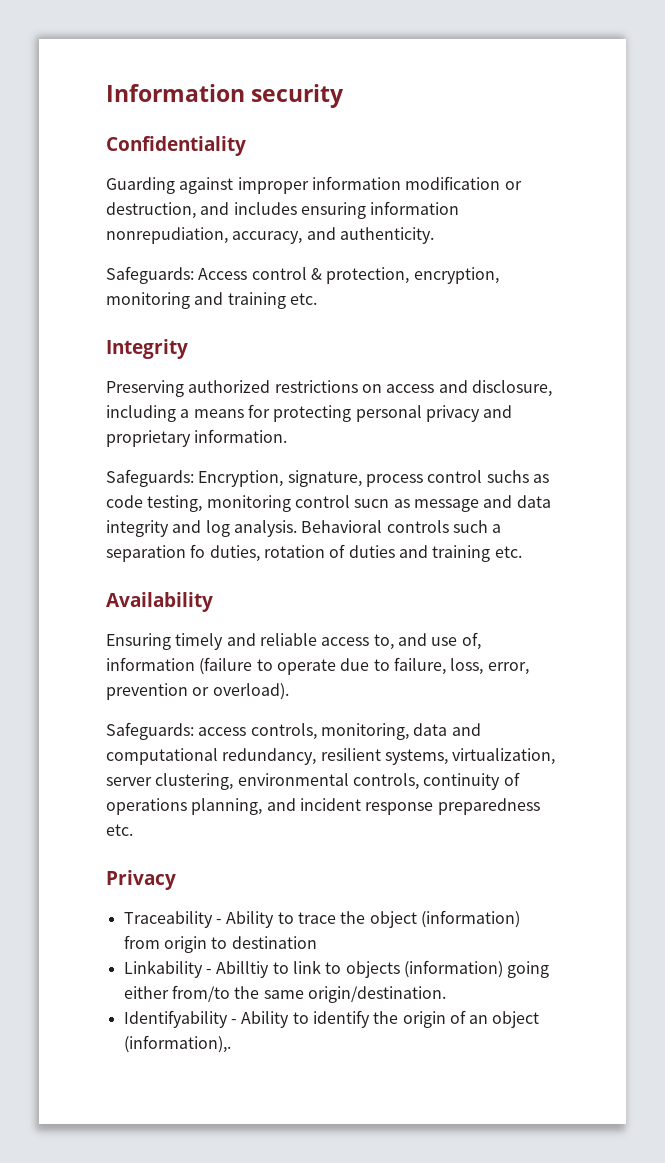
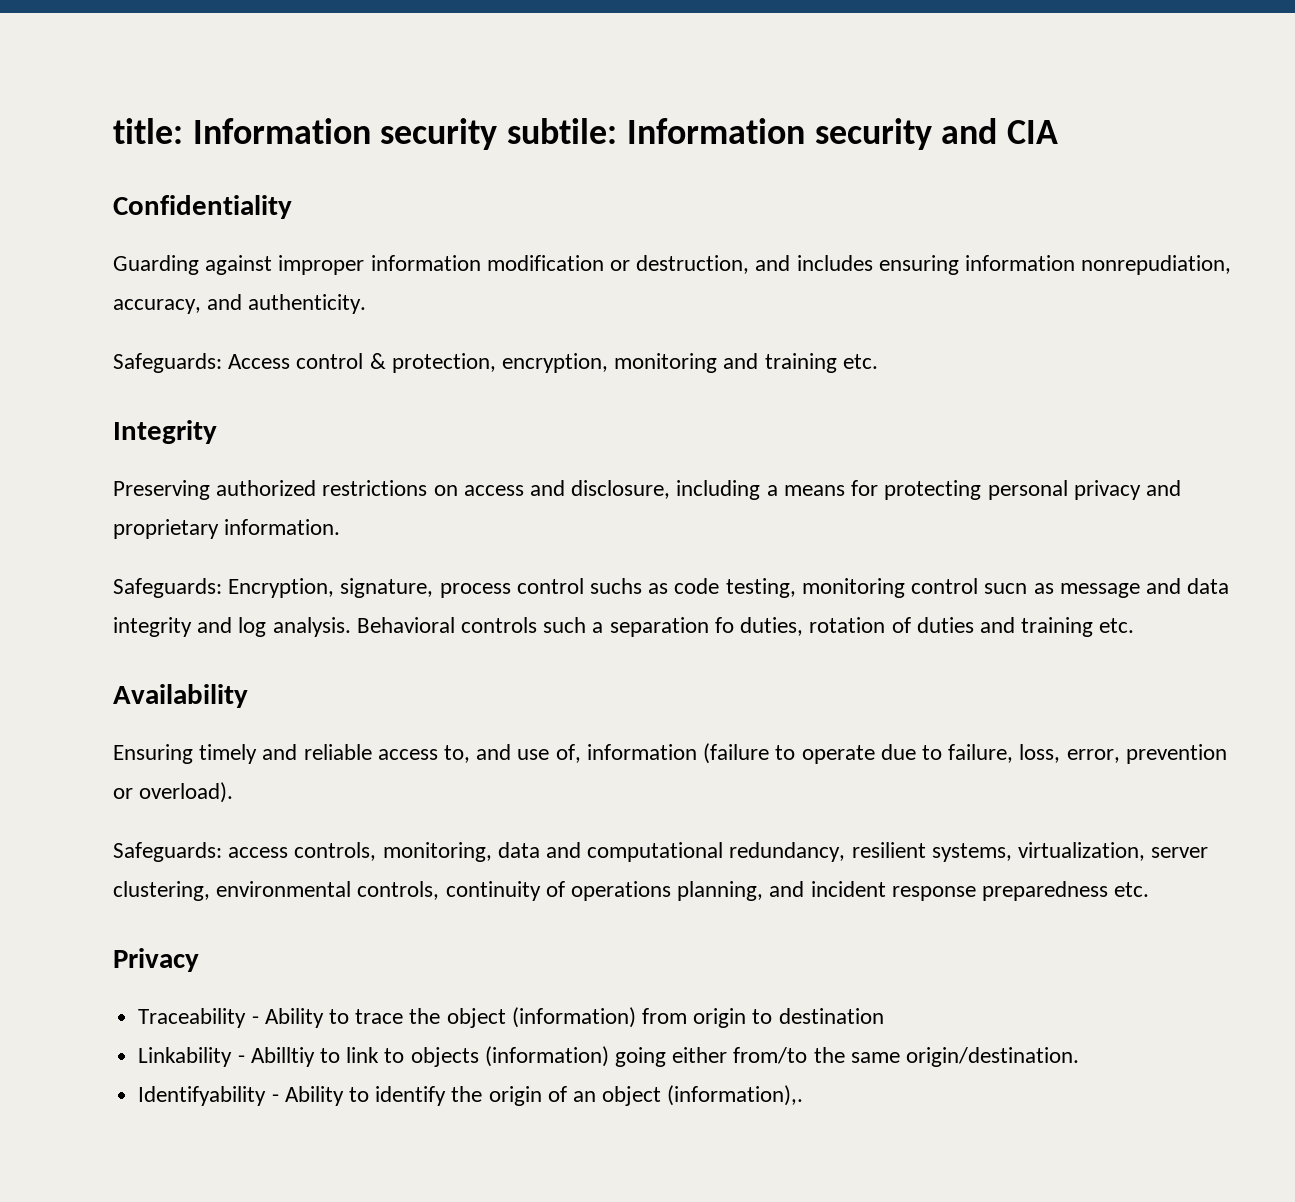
- Information security
+ title: Information security subtile: Information security and CIA

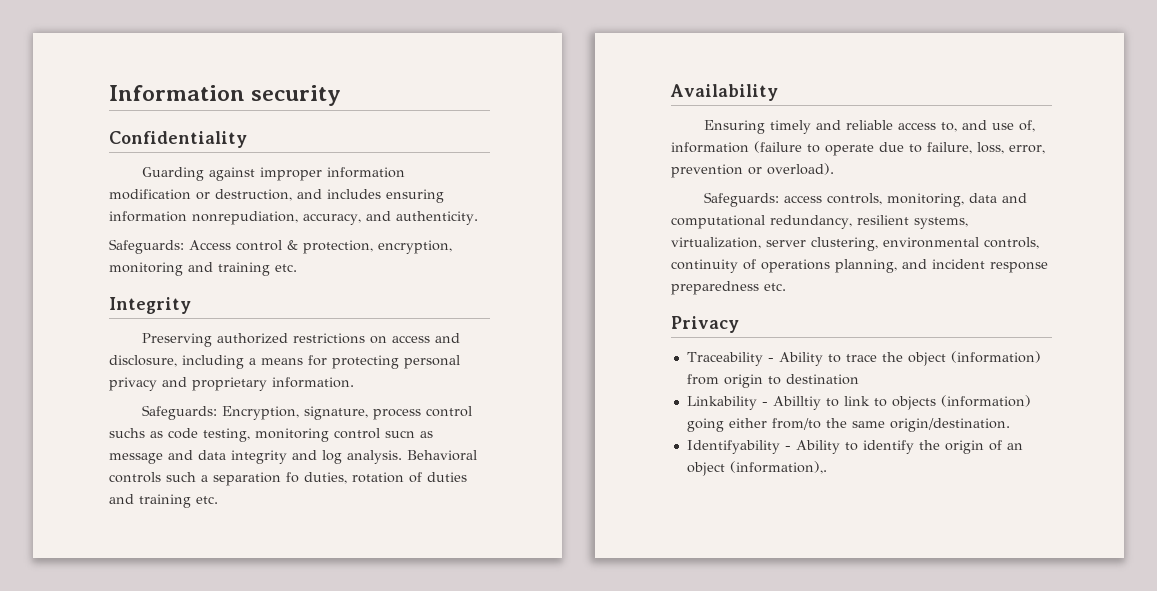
- title: Information security subtile: Information security and CIA
+ Information security

